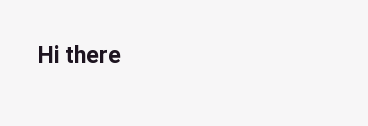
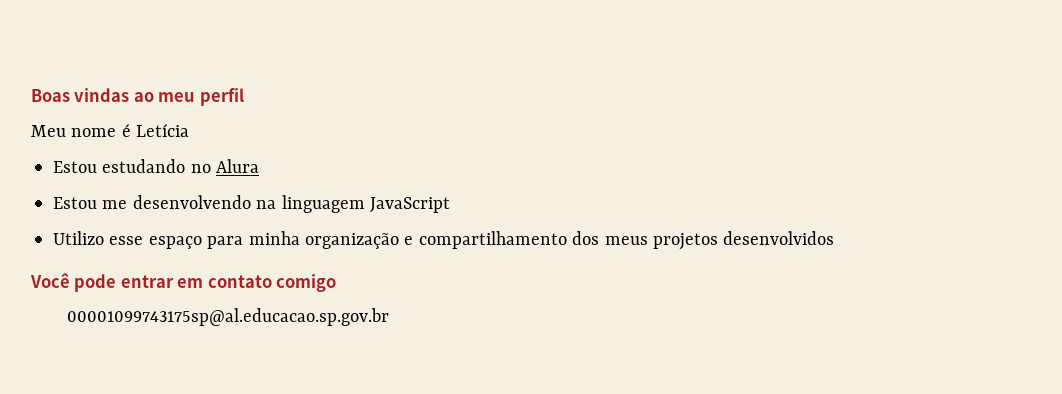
- Hi there
+ Boas vindas ao meu perfil
+ Meu nome é Letícia
+ Estou estudando no Alura
+ Estou me desenvolvendo na linguagem JavaScript
+ Utilizo esse espaço para minha organização e compartilhamento dos meus projetos desenvolvidos
+ Você pode entrar em contato comigo
+ 00001099743175sp@al.educacao.sp.gov.br

